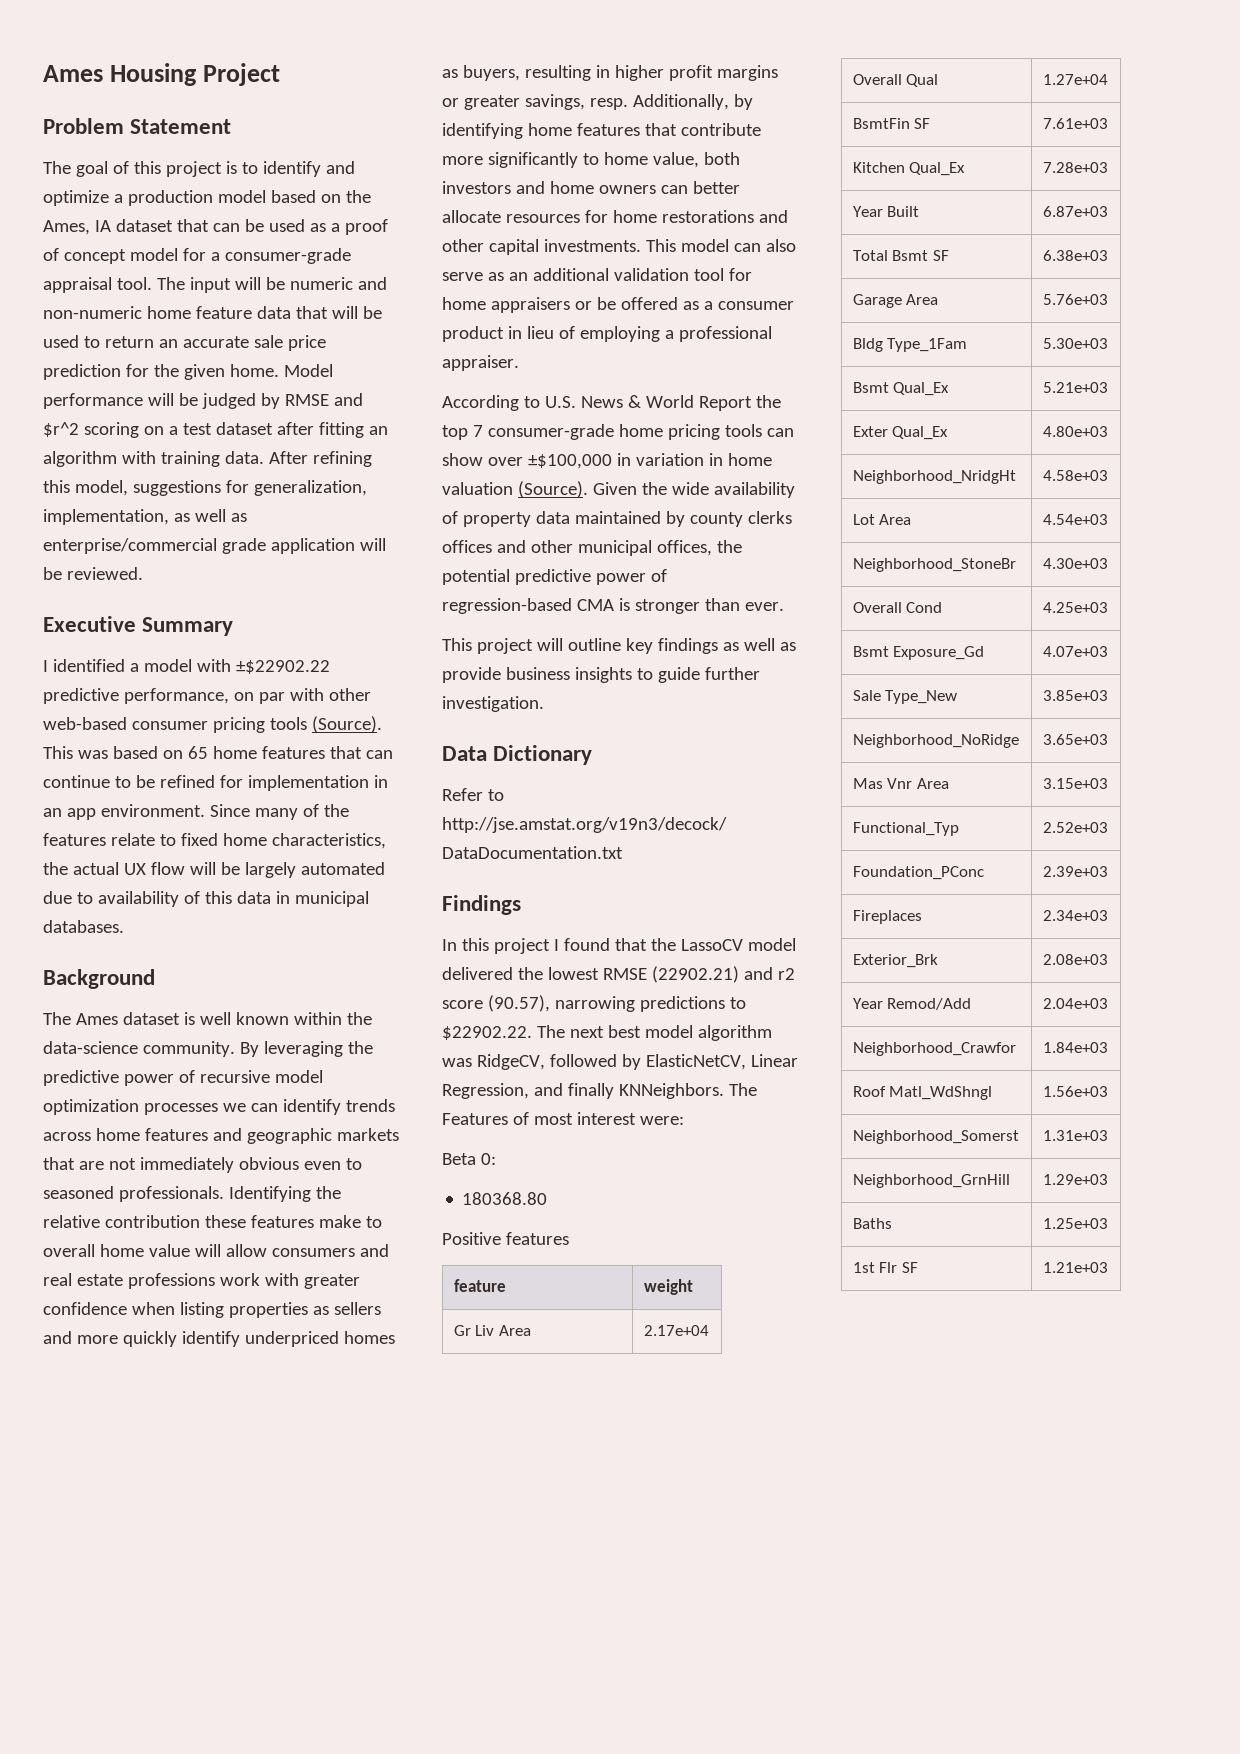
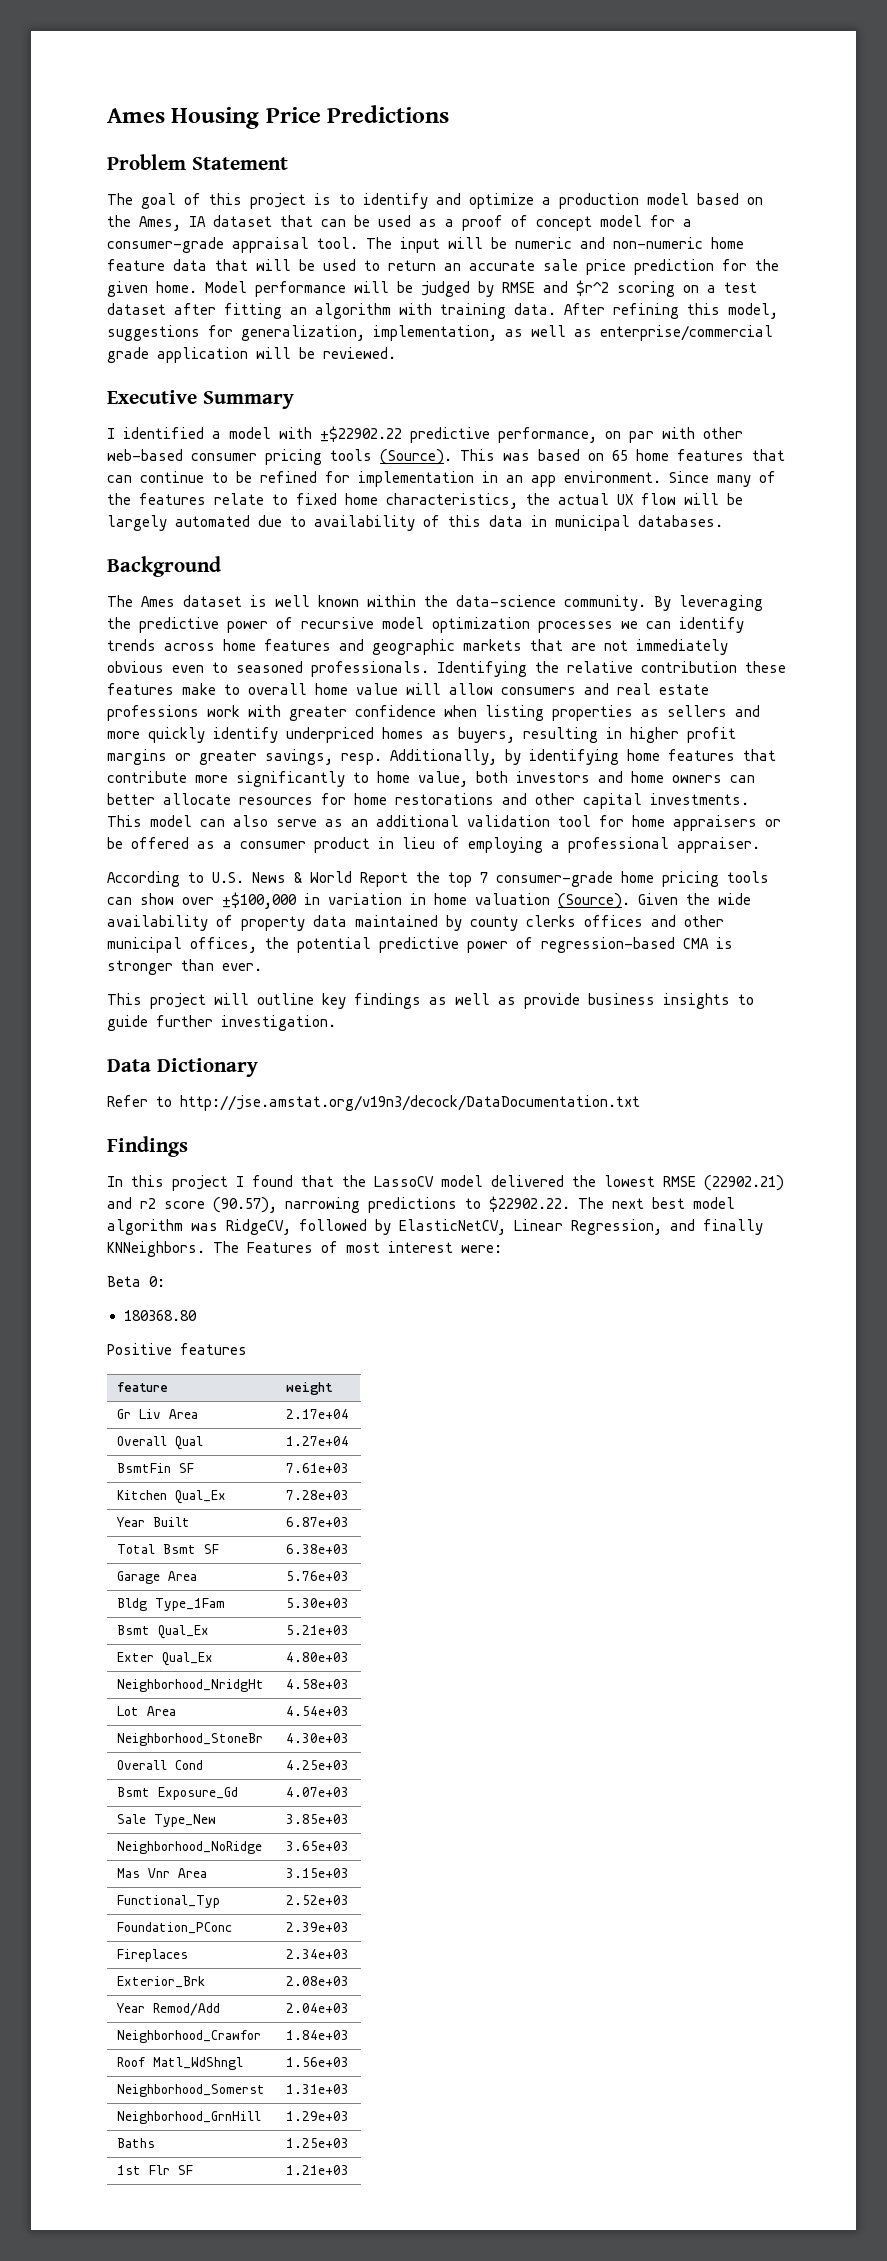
- Ames Housing Project
+ Ames Housing Price Predictions

